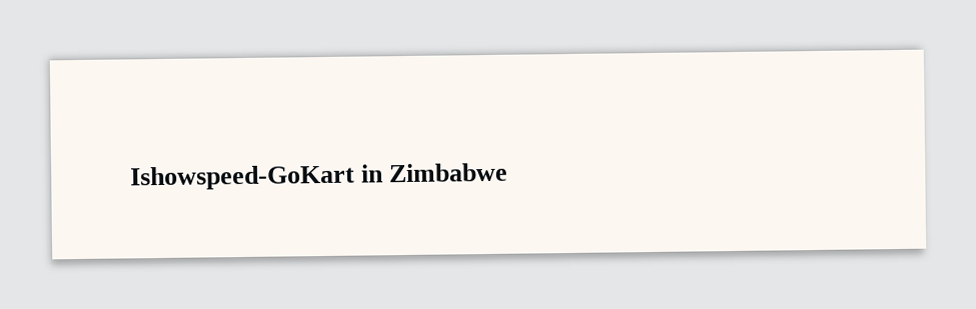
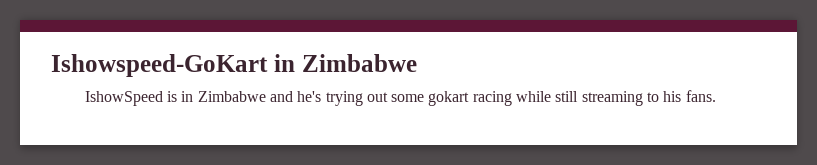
+ IshowSpeed is in Zimbabwe and he's trying out some gokart racing while still streaming to his fans.

